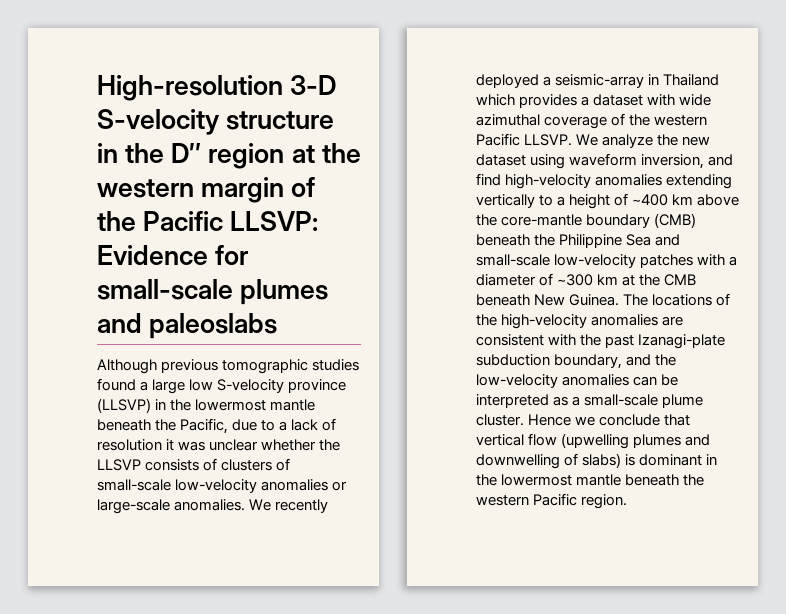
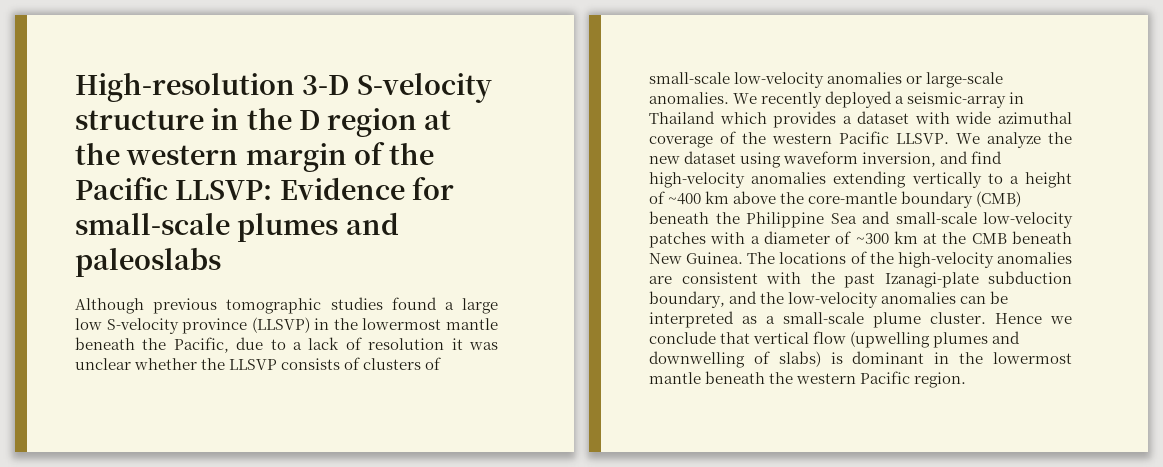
- High-resolution 3-D S-velocity structure in the D″ region at the western margin of the Pacific LLSVP: Evidence for small-scale plumes and paleoslabs
+ High-resolution 3-D S-velocity structure in the D region at the western margin of the Pacific LLSVP: Evidence for small-scale plumes and paleoslabs

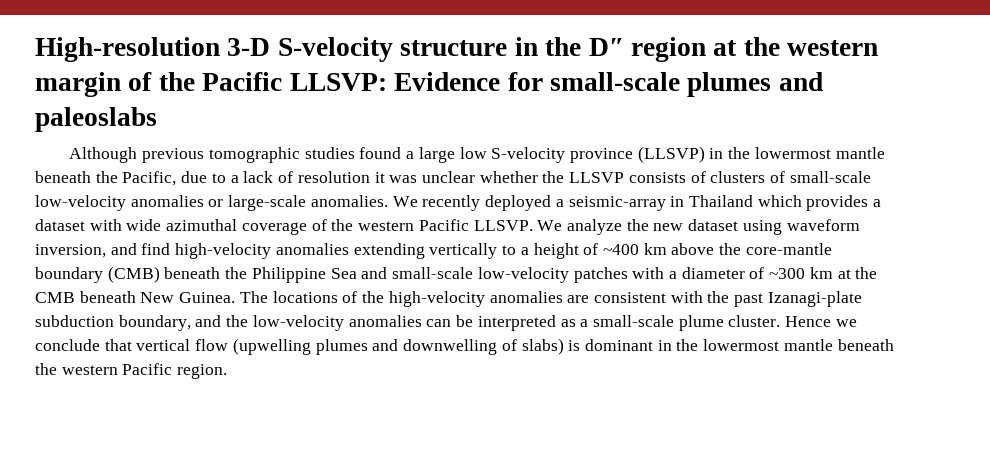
- High-resolution 3-D S-velocity structure in the D region at the western margin of the Pacific LLSVP: Evidence for small-scale plumes and paleoslabs
+ High-resolution 3-D S-velocity structure in the D″ region at the western margin of the Pacific LLSVP: Evidence for small-scale plumes and paleoslabs

